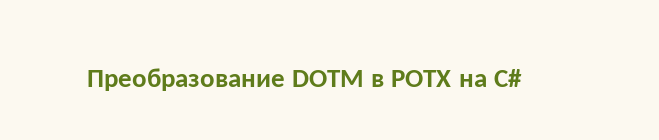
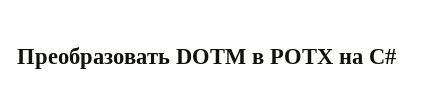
- Преобразование DOTM в POTX на C#
+ Преобразовать DOTM в POTX на C#

